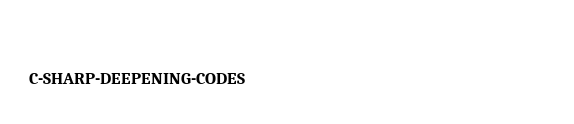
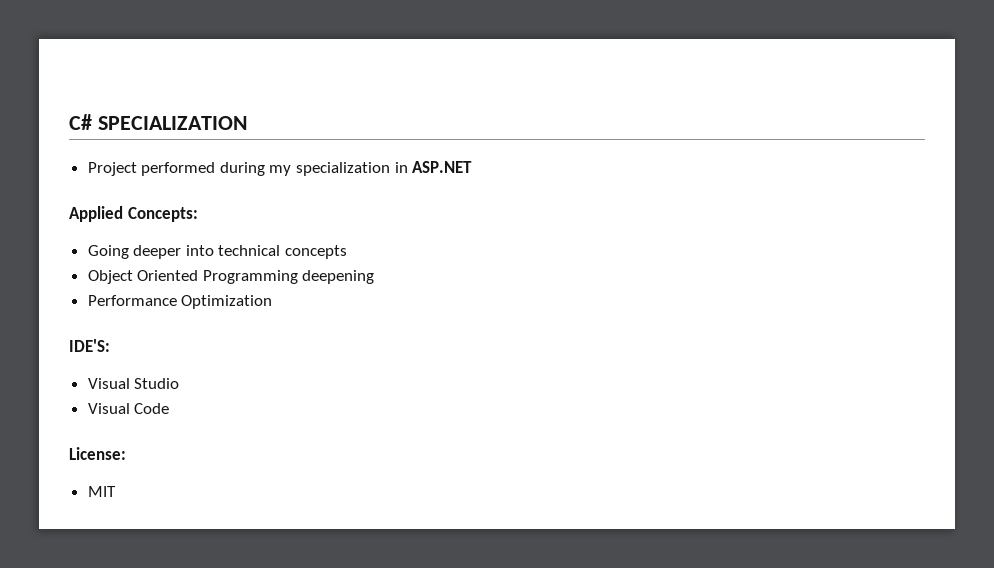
- C-SHARP-DEEPENING-CODES
+ C# SPECIALIZATION
+ Project performed during my specialization in ASP.NET
+ Applied Concepts:
+ Going deeper into technical concepts
+ Object Oriented Programming deepening
+ Performance Optimization
+ IDE'S:
+ Visual Studio
+ Visual Code
+ License:
+ MIT

